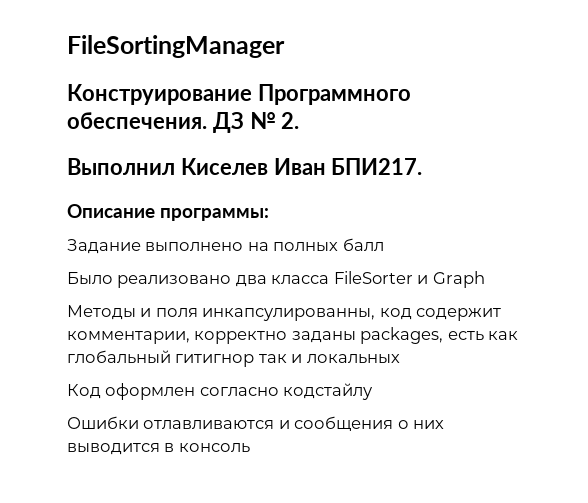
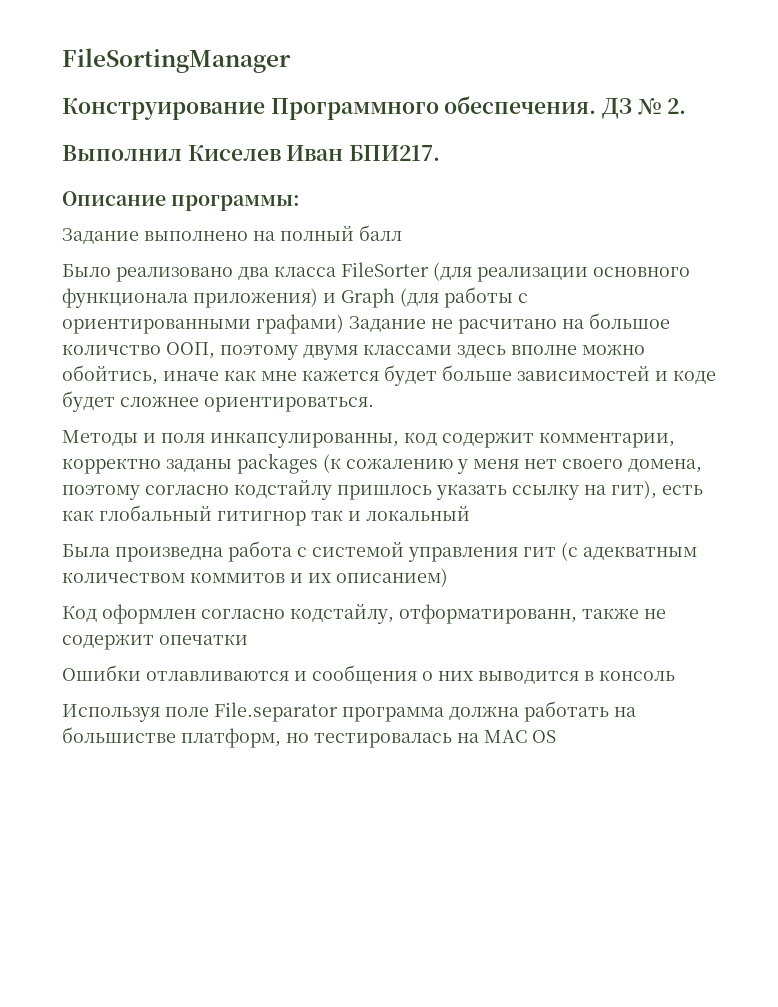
- Задание выполнено на полных балл
+ Задание выполнено на полный балл
- Было реализовано два класса FileSorter и Graph
+ Было реализовано два класса FileSorter (для реализации основного функционала приложения) и Graph (для работы с ориентированными графами) Задание не расчитано на большое количство ООП, поэтому двумя классами здесь вполне можно обойтись, иначе как мне кажется будет больше зависимостей и коде будет сложнее ориентироваться.
- Методы и поля инкапсулированны, код содержит комментарии, корректно заданы packages, есть как глобальный гитигнор так и локальных
- Код оформлен согласно кодстайлу
+ Методы и поля инкапсулированны, код содержит комментарии, корректно заданы packages (к сожалению у меня нет своего домена, поэтому согласно кодстайлу пришлось указать ссылку на гит), есть как глобальный гитигнор так и локальный
+ Была произведна работа с системой управления гит (с адекватным количеством коммитов и их описанием)
+ Код оформлен согласно кодстайлу, отформатированн, также не содержит опечатки
+ Используя поле File.separator программа должна работать на большистве платформ, но тестировалась на MAC OS

